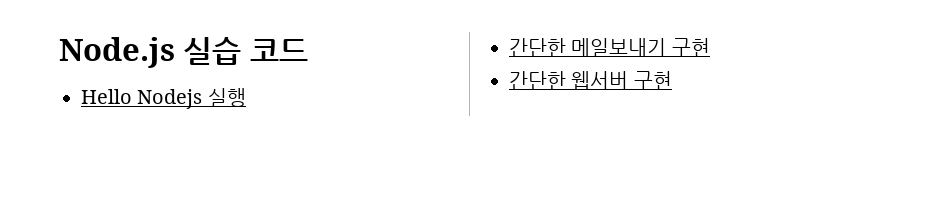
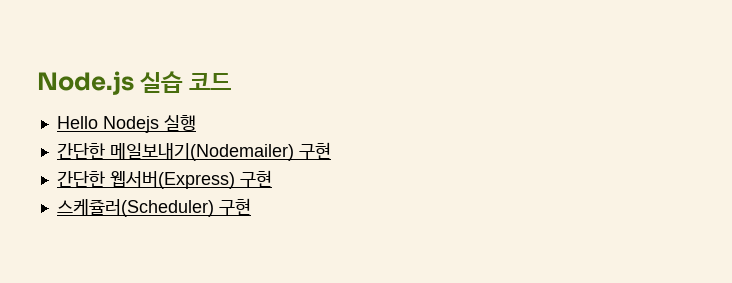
- 간단한 메일보내기 구현
+ 간단한 메일보내기(Nodemailer) 구현
- 간단한 웹서버 구현
+ 간단한 웹서버(Express) 구현
+ 스케쥴러(Scheduler) 구현

